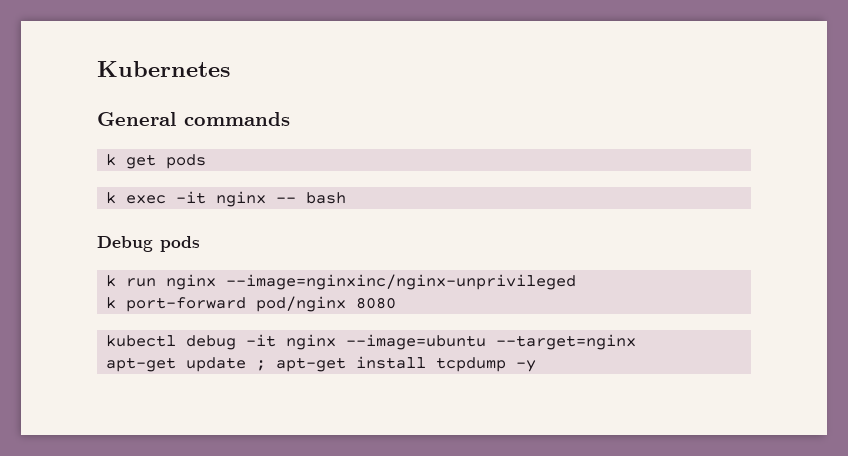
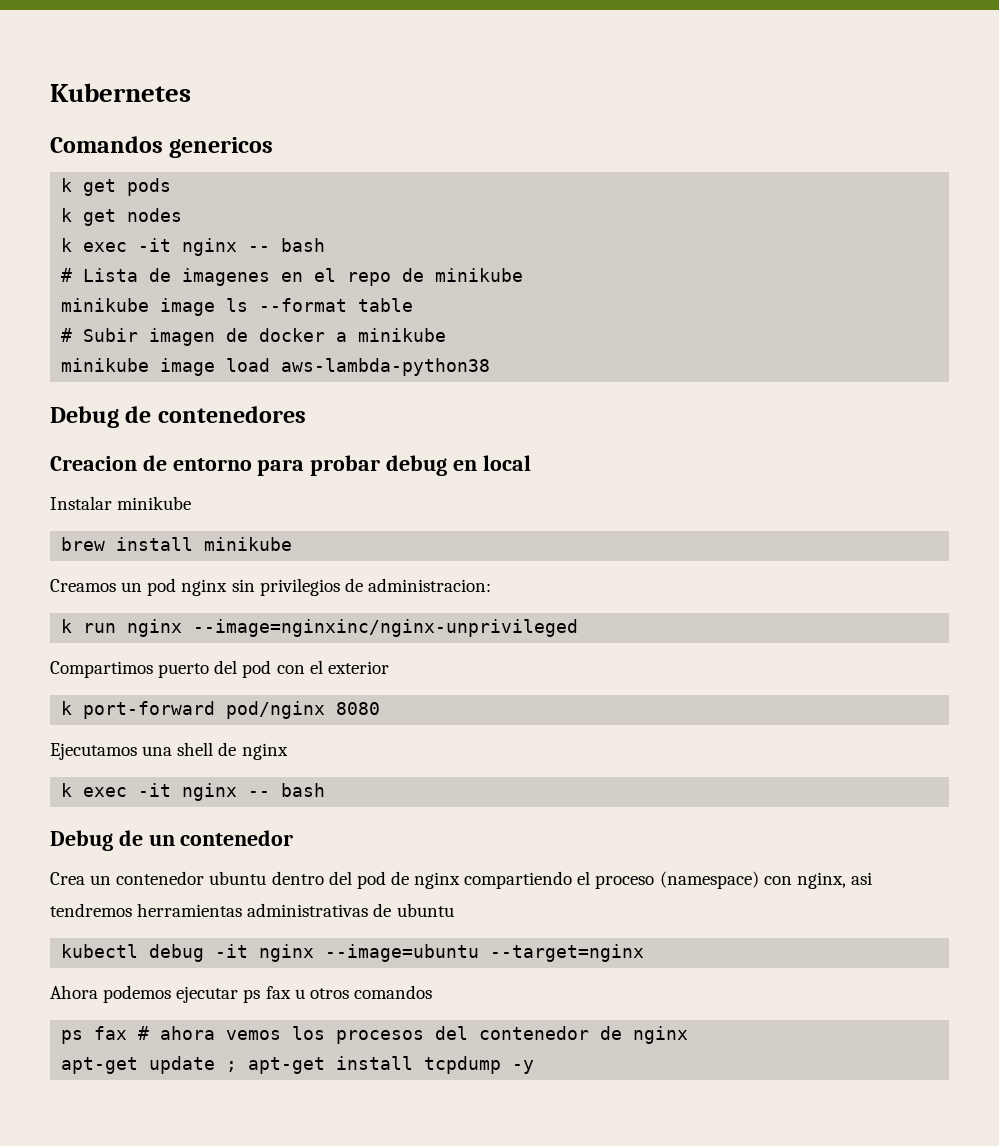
- General commands
+ Comandos genericos
+ k get nodes
+ k exec -it nginx -- bash
+ # Lista de imagenes en el repo de minikube
+ minikube image ls --format table
+ # Subir imagen de docker a minikube
+ minikube image load aws-lambda-python38
+ Debug de contenedores
+ Creacion de entorno para probar debug en local
+ Instalar minikube
+ brew install minikube
+ Creamos un pod nginx sin privilegios de administracion:
+ k run nginx --image=nginxinc/nginx-unprivileged
+ Compartimos puerto del pod con el exterior
+ k port-forward pod/nginx 8080
+ Ejecutamos una shell de nginx
- Debug pods
- k run nginx --image=nginxinc/nginx-unprivileged
- k port-forward pod/nginx 8080
+ Debug de un contenedor
+ Crea un contenedor ubuntu dentro del pod de nginx compartiendo el proceso (namespace) con nginx, asi tendremos herramientas administrativas de ubuntu
+ Ahora podemos ejecutar ps fax u otros comandos
+ ps fax # ahora vemos los procesos del contenedor de nginx

